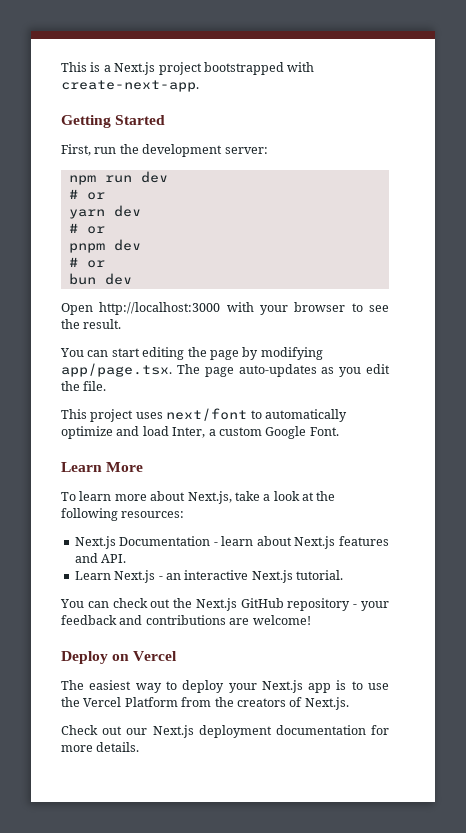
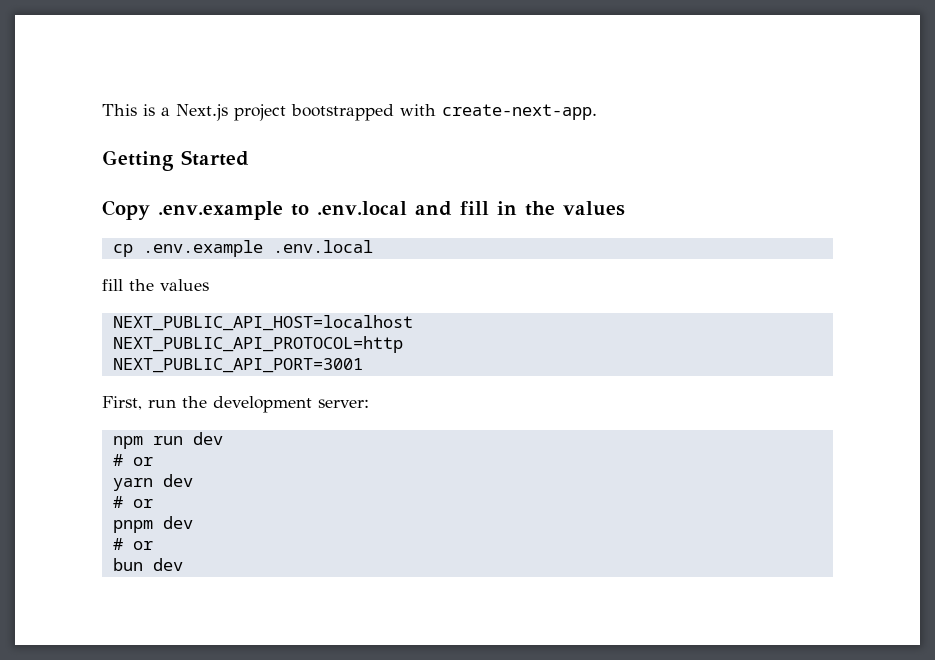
+ Copy .env.example to .env.local and fill in the values
+ cp .env.example .env.local
+ fill the values
+ NEXT_PUBLIC_API_HOST=localhost
+ NEXT_PUBLIC_API_PROTOCOL=http
+ NEXT_PUBLIC_API_PORT=3001
- Open http://localhost:3000 with your browser to see the result.
- You can start editing the page by modifying app/page.tsx. The page auto-updates as you edit the file.
- This project uses next/font to automatically optimize and load Inter, a custom Google Font.
- Learn More
- To learn more about Next.js, take a look at the following resources:
- Next.js Documentation - learn about Next.js features and API.
- Learn Next.js - an interactive Next.js tutorial.
- You can check out the Next.js GitHub repository - your feedback and contributions are welcome!
- Deploy on Vercel
- The easiest way to deploy your Next.js app is to use the Vercel Platform from the creators of Next.js.
- Check out our Next.js deployment documentation for more details.

